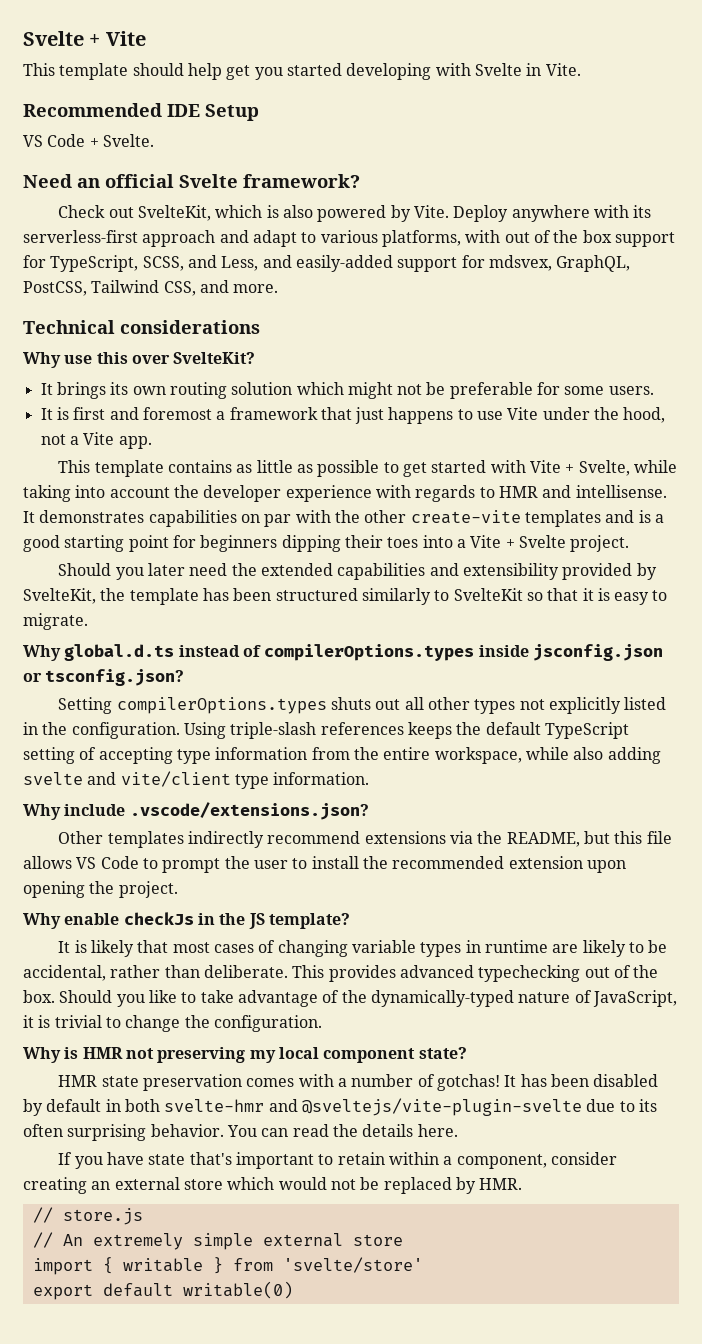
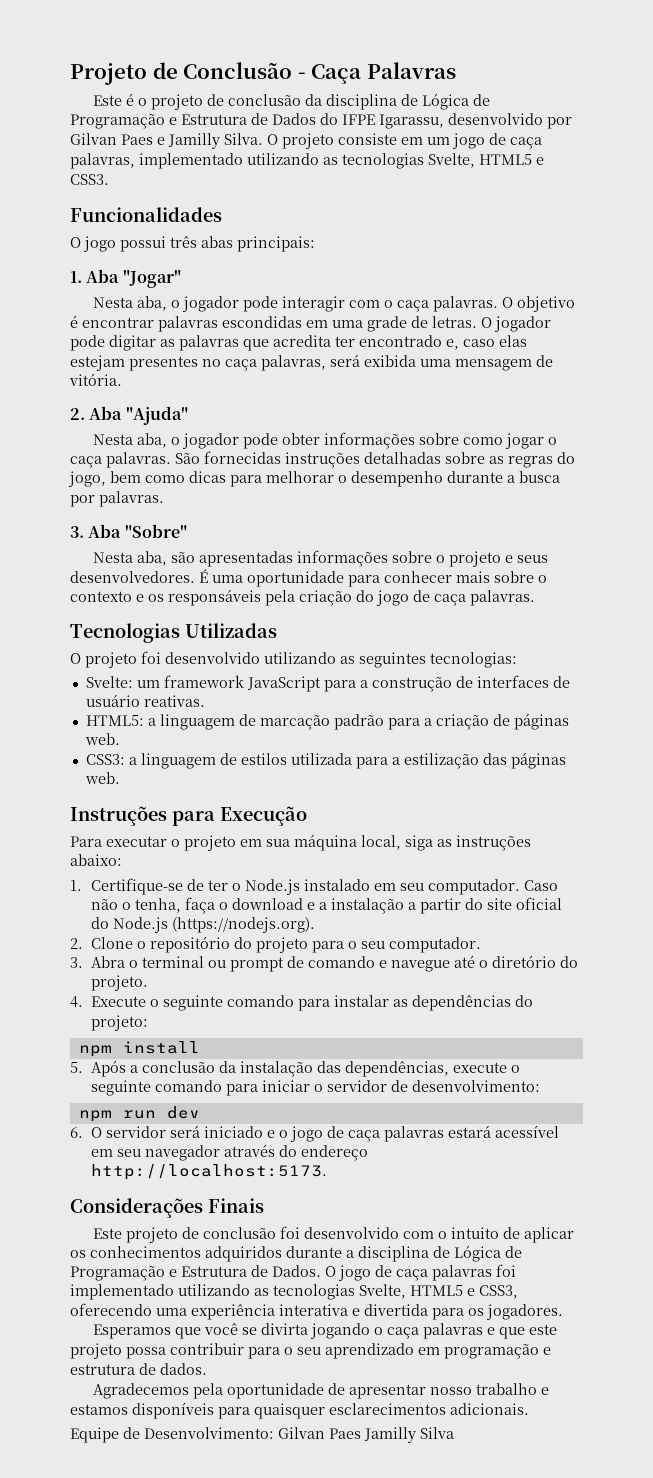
- Svelte + Vite
- This template should help get you started developing with Svelte in Vite.
- Recommended IDE Setup
- VS Code + Svelte.
- Need an official Svelte framework?
- Check out SvelteKit, which is also powered by Vite. Deploy anywhere with its serverless-first approach and adapt to various platforms, with out of the box support for TypeScript, SCSS, and Less, and easily-added support for mdsvex, GraphQL, PostCSS, Tailwind CSS, and more.
- Technical considerations
- Why use this over SvelteKit?
- It brings its own routing solution which might not be preferable for some users.
- It is first and foremost a framework that just happens to use Vite under the hood, not a Vite app.
- This template contains as little as possible to get started with Vite + Svelte, while taking into account the developer experience with regards to HMR and intellisense. It demonstrates capabilities on par with the other create-vite templates and is a good starting point for beginners dipping their toes into a Vite + Svelte project.
- Should you later need the extended capabilities and extensibility provided by SvelteKit, the template has been structured similarly to SvelteKit so that it is easy to migrate.
- Why global.d.ts instead of compilerOptions.types inside jsconfig.json or tsconfig.json?
- Setting compilerOptions.types shuts out all other types not explicitly listed in the configuration. Using triple-slash references keeps the default TypeScript setting of accepting type information from the entire workspace, while also adding svelte and vite/client type information.
- Why include .vscode/extensions.json?
- Other templates indirectly recommend extensions via the README, but this file allows VS Code to prompt the user to install the recommended extension upon opening the project.
- Why enable checkJs in the JS template?
- It is likely that most cases of changing variable types in runtime are likely to be accidental, rather than deliberate. This provides advanced typechecking out of the box. Should you like to take advantage of the dynamically-typed nature of JavaScript, it is trivial to change the configuration.
- Why is HMR not preserving my local component state?
- HMR state preservation comes with a number of gotchas! It has been disabled by default in both svelte-hmr and @sveltejs/vite-plugin-svelte due to its often surprising behavior. You can read the details here.
- If you have state that's important to retain within a component, consider creating an external store which would not be replaced by HMR.
- // store.js
- // An extremely simple external store
- import { writable } from 'svelte/store'
- export default writable(0)
+ Projeto de Conclusão - Caça Palavras
+ Este é o projeto de conclusão da disciplina de Lógica de Programação e Estrutura de Dados do IFPE Igarassu, desenvolvido por Gilvan Paes e Jamilly Silva. O projeto consiste em um jogo de caça palavras, implementado utilizando as tecnologias Svelte, HTML5 e CSS3.
+ Funcionalidades
+ O jogo possui três abas principais:
+ 1. Aba "Jogar"
+ Nesta aba, o jogador pode interagir com o caça palavras. O objetivo é encontrar palavras escondidas em uma grade de letras. O jogador pode digitar as palavras que acredita ter encontrado e, caso elas estejam presentes no caça palavras, será exibida uma mensagem de vitória.
+ 2. Aba "Ajuda"
+ Nesta aba, o jogador pode obter informações sobre como jogar o caça palavras. São fornecidas instruções detalhadas sobre as regras do jogo, bem como dicas para melhorar o desempenho durante a busca por palavras.
+ 3. Aba "Sobre"
+ Nesta aba, são apresentadas informações sobre o projeto e seus desenvolvedores. É uma oportunidade para conhecer mais sobre o contexto e os responsáveis pela criação do jogo de caça palavras.
+ Tecnologias Utilizadas
+ O projeto foi desenvolvido utilizando as seguintes tecnologias:
+ Svelte: um framework JavaScript para a construção de interfaces de usuário reativas.
+ HTML5: a linguagem de marcação padrão para a criação de páginas web.
+ CSS3: a linguagem de estilos utilizada para a estilização das páginas web.
+ Instruções para Execução
+ Para executar o projeto em sua máquina local, siga as instruções abaixo:
+ 1. Certifique-se de ter o Node.js instalado em seu computador. Caso não o tenha, faça o download e a instalação a partir do site oficial do Node.js (https://nodejs.org).
+ 2. Clone o repositório do projeto para o seu computador.
+ 3. Abra o terminal ou prompt de comando e navegue até o diretório do projeto.
+ 4. Execute o seguinte comando para instalar as dependências do projeto:
+ npm install
+ 5. Após a conclusão da instalação das dependências, execute o seguinte comando para iniciar o servidor de desenvolvimento:
+ npm run dev
+ 6. O servidor será iniciado e o jogo de caça palavras estará acessível em seu navegador através do endereço http://localhost:5173.
+ Considerações Finais
+ Este projeto de conclusão foi desenvolvido com o intuito de aplicar os conhecimentos adquiridos durante a disciplina de Lógica de Programação e Estrutura de Dados. O jogo de caça palavras foi implementado utilizando as tecnologias Svelte, HTML5 e CSS3, oferecendo uma experiência interativa e divertida para os jogadores.
+ Esperamos que você se divirta jogando o caça palavras e que este projeto possa contribuir para o seu aprendizado em programação e estrutura de dados.
+ Agradecemos pela oportunidade de apresentar nosso trabalho e estamos disponíveis para quaisquer esclarecimentos adicionais.
+ Equipe de Desenvolvimento: Gilvan Paes Jamilly Silva

